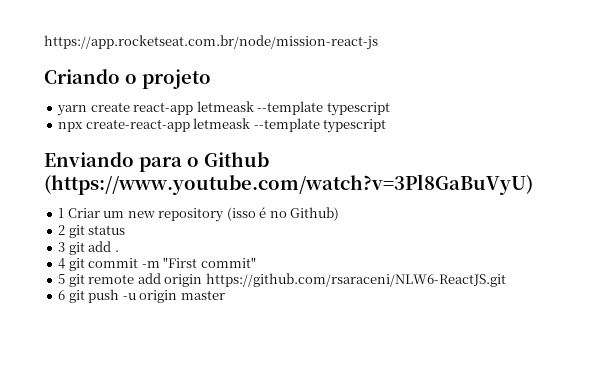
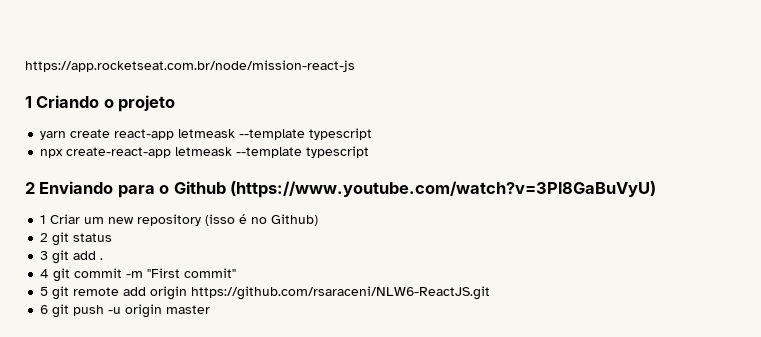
- Criando o projeto
+ 1 Criando o projeto
- Enviando para o Github (https://www.youtube.com/watch?v=3Pl8GaBuVyU)
+ 2 Enviando para o Github (https://www.youtube.com/watch?v=3Pl8GaBuVyU)

